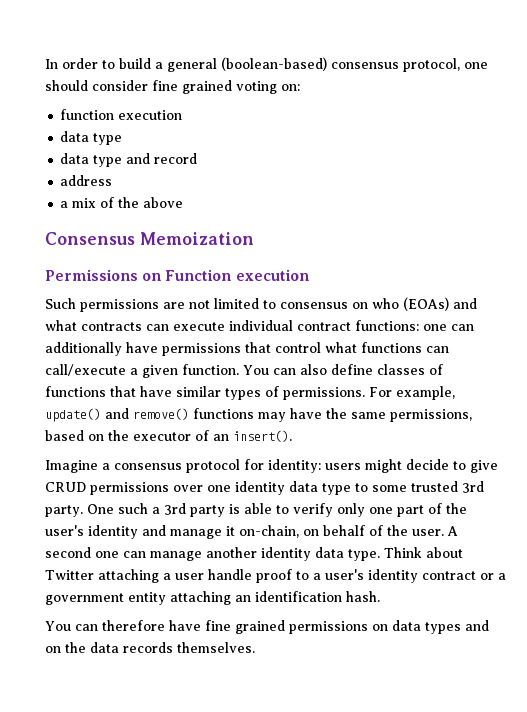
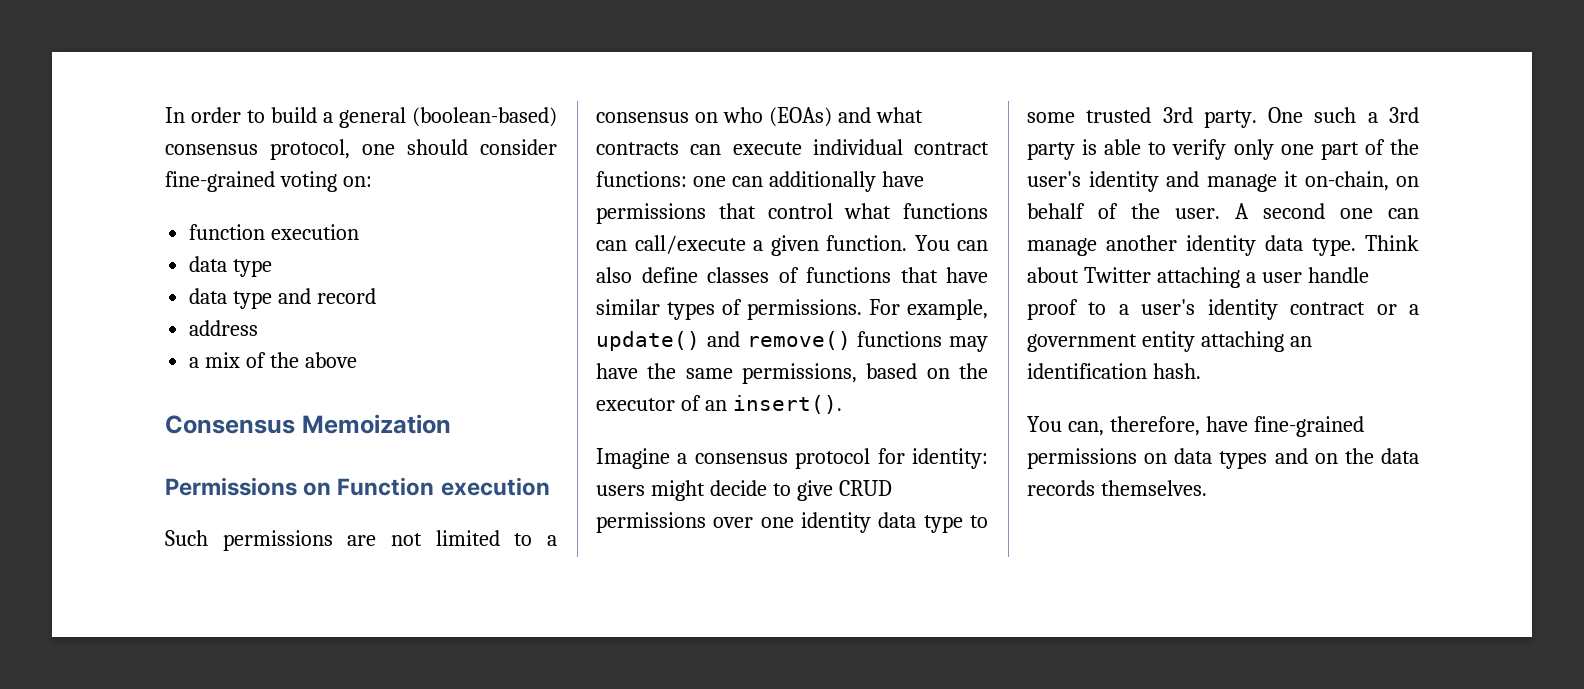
- In order to build a general (boolean-based) consensus protocol, one should consider fine grained voting on:
+ In order to build a general (boolean-based) consensus protocol, one should consider fine-grained voting on:
- Such permissions are not limited to consensus on who (EOAs) and what contracts can execute individual contract functions: one can additionally have permissions that control what functions can call/execute a given function.
+ Such permissions are not limited to a consensus on who (EOAs) and what contracts can execute individual contract functions: one can additionally have permissions that control what functions can call/execute a given function.
- You can therefore have fine grained permissions on data types and on the data records themselves.
+ You can, therefore, have fine-grained permissions on data types and on the data records themselves.

